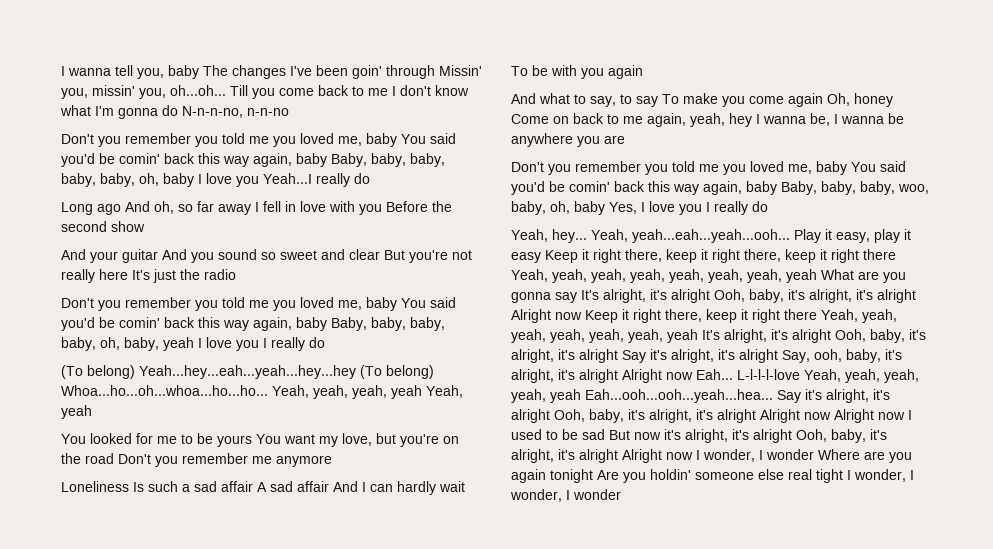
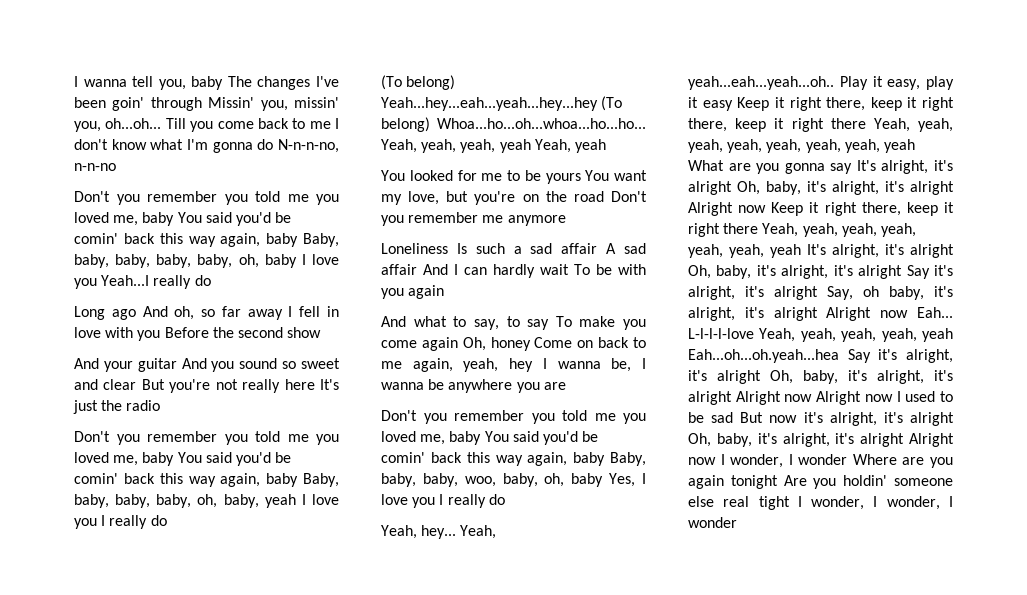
- Yeah, yeah...eah...yeah...ooh...
+ Yeah, yeah...eah...yeah...oh..
- Play it easy, play it easy Keep it right there, keep it right there, keep it right there Yeah, yeah, yeah, yeah, yeah, yeah, yeah, yeah What are you gonna say It's alright, it's alright Ooh, baby, it's alright, it's alright Alright now Keep it right there, keep it right there Yeah, yeah, yeah, yeah, yeah, yeah, yeah It's alright, it's alright Ooh, baby, it's alright, it's alright Say it's alright, it's alright Say, ooh, baby, it's alright, it's alright Alright now Eah...
+ Play it easy, play it easy Keep it right there, keep it right there, keep it right there Yeah, yeah, yeah, yeah, yeah, yeah, yeah, yeah What are you gonna say It's alright, it's alright Oh, baby, it's alright, it's alright Alright now Keep it right there, keep it right there Yeah, yeah, yeah, yeah, yeah, yeah, yeah It's alright, it's alright Oh, baby, it's alright, it's alright Say it's alright, it's alright Say, oh baby, it's alright, it's alright Alright now Eah...
- L-l-l-l-love Yeah, yeah, yeah, yeah, yeah Eah...ooh...ooh...yeah...hea... Say it's alright, it's alright Ooh, baby, it's alright, it's alright Alright now Alright now I used to be sad But now it's alright, it's alright Ooh, baby, it's alright, it's alright Alright now I wonder, I wonder Where are you again tonight Are you holdin' someone else real tight I wonder, I wonder, I wonder
+ L-l-l-l-love Yeah, yeah, yeah, yeah, yeah Eah...oh...oh.yeah...hea Say it's alright, it's alright Oh, baby, it's alright, it's alright Alright now Alright now I used to be sad But now it's alright, it's alright Oh, baby, it's alright, it's alright Alright now I wonder, I wonder Where are you again tonight Are you holdin' someone else real tight I wonder, I wonder, I wonder

